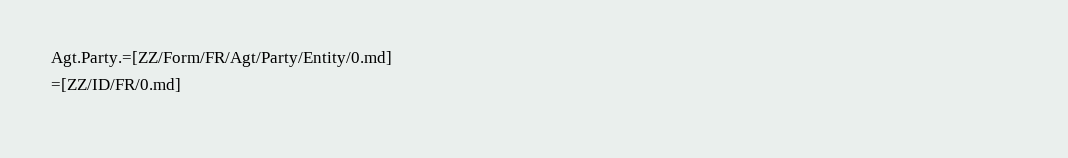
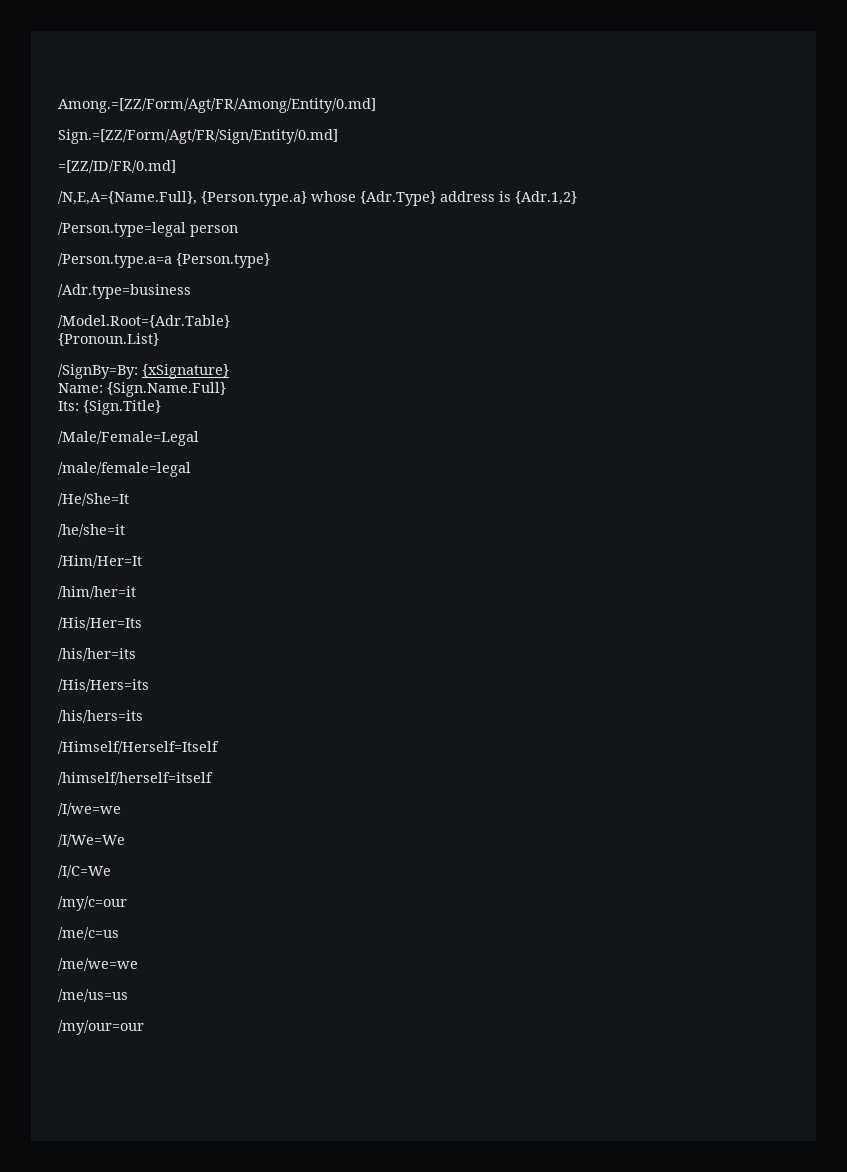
- Agt.Party.=[ZZ/Form/FR/Agt/Party/Entity/0.md]
+ Among.=[ZZ/Form/Agt/FR/Among/Entity/0.md]
+ Sign.=[ZZ/Form/Agt/FR/Sign/Entity/0.md]
+ /N,E,A={Name.Full}, {Person.type.a} whose {Adr.Type} address is {Adr.1,2}
+ /Person.type=legal person
+ /Person.type.a=a {Person.type}
+ /Adr.type=business
+ /Model.Root={Adr.Table}
+ {Pronoun.List}
+ /SignBy=By: {xSignature}
+ Name: {Sign.Name.Full}
+ Its: {Sign.Title}
+ /Male/Female=Legal
+ /male/female=legal
+ /He/She=It
+ /he/she=it
+ /Him/Her=It
+ /him/her=it
+ /His/Her=Its
+ /his/her=its
+ /His/Hers=its
+ /his/hers=its
+ /Himself/Herself=Itself
+ /himself/herself=itself
+ /I/we=we
+ /I/We=We
+ /I/C=We
+ /my/c=our
+ /me/c=us
+ /me/we=we
+ /me/us=us
+ /my/our=our

